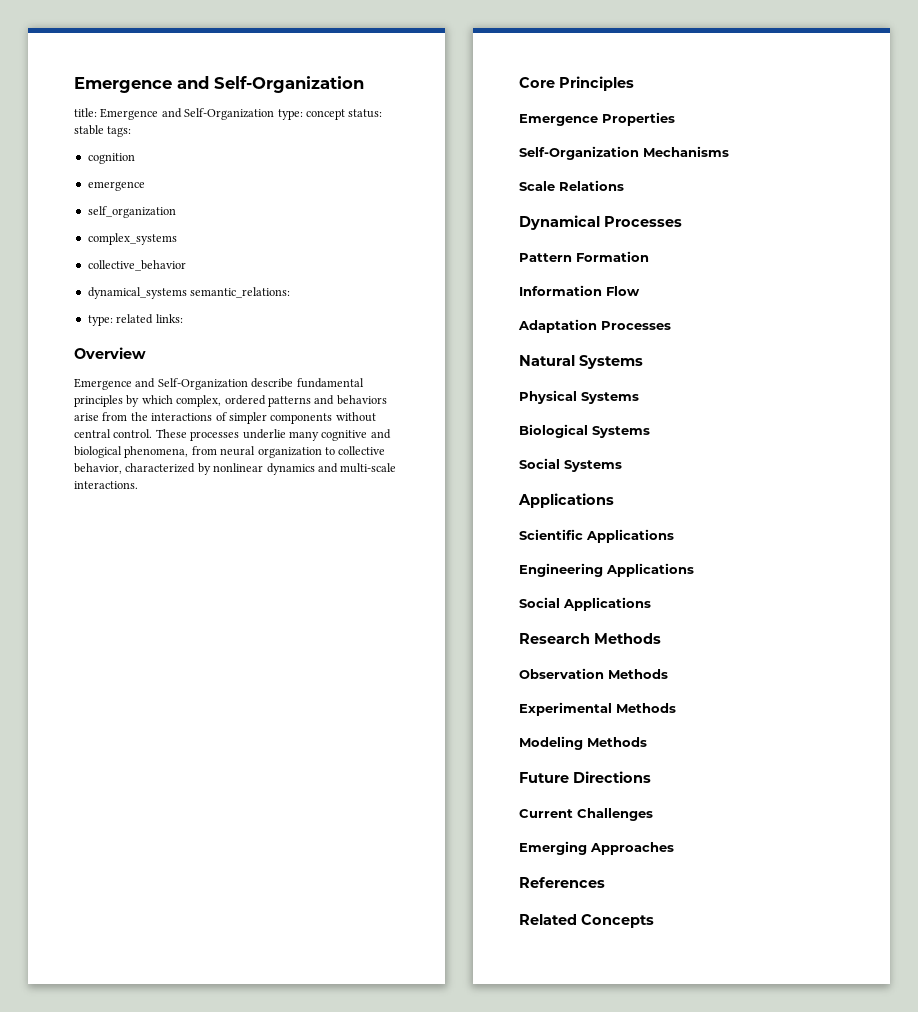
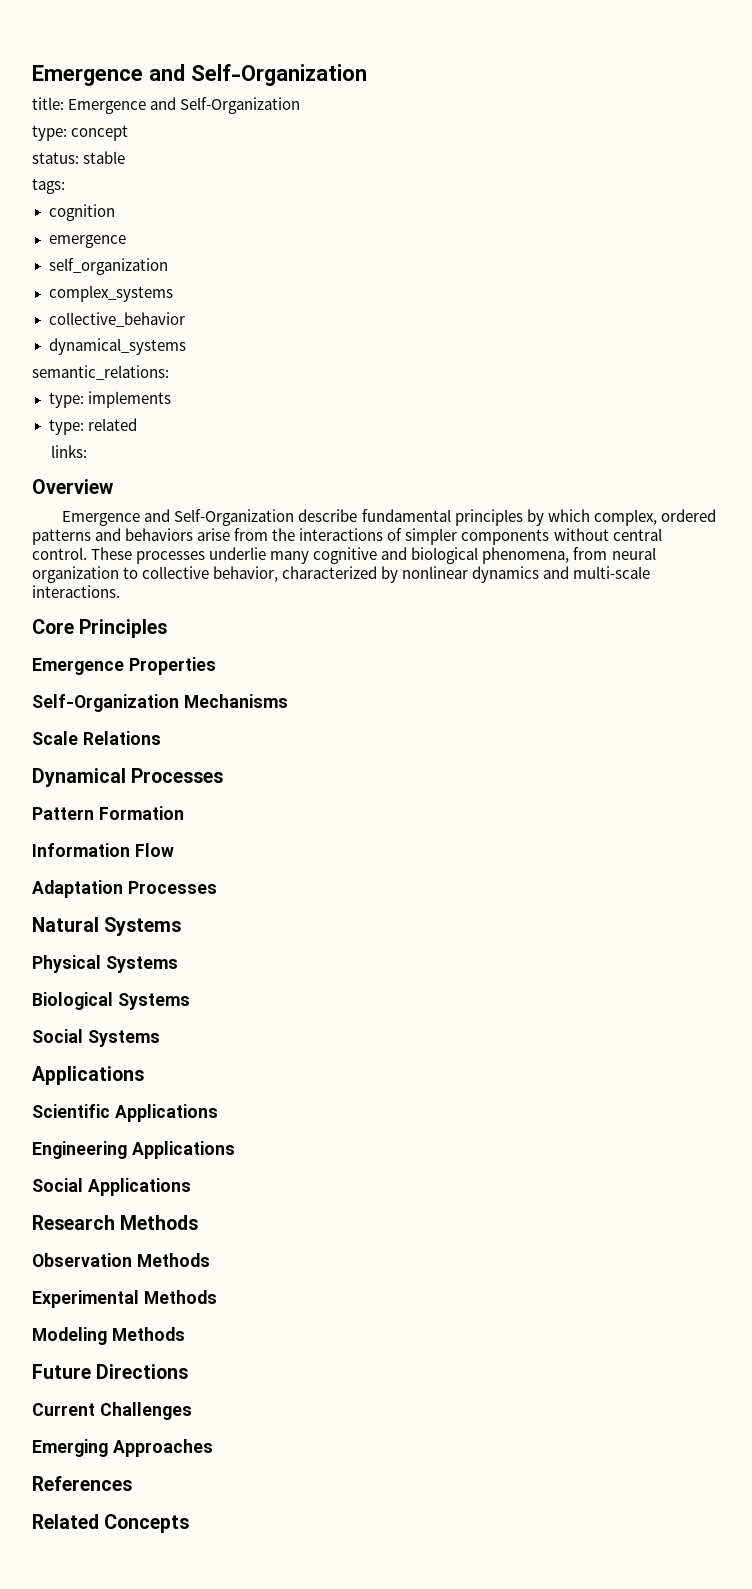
- title: Emergence and Self-Organization type: concept status: stable tags:
+ title: Emergence and Self-Organization
+ type: concept
+ status: stable
+ tags:
- dynamical_systems semantic_relations:
+ dynamical_systems
+ semantic_relations:
+ type: implements
- type: related links:
+ type: related
+ links:

